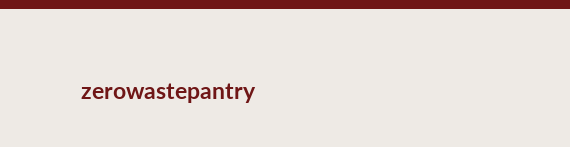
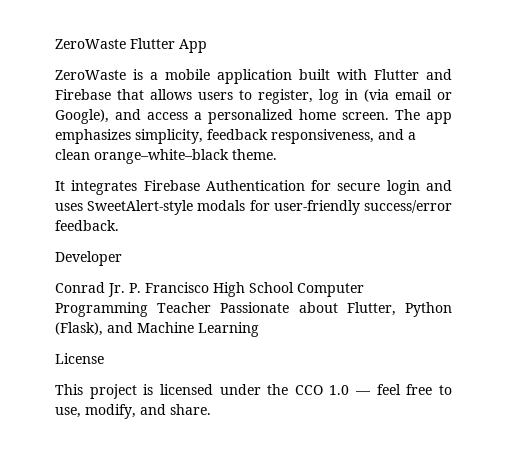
- zerowastepantry
+ ZeroWaste Flutter App
+ ZeroWaste is a mobile application built with Flutter and Firebase that allows users to register, log in (via email or Google), and access a personalized home screen. The app emphasizes simplicity, feedback responsiveness, and a clean orange–white–black theme.
+ It integrates Firebase Authentication for secure login and uses SweetAlert-style modals for user-friendly success/error feedback.
+ Developer
+ Conrad Jr. P. Francisco High School Computer Programming Teacher Passionate about Flutter, Python (Flask), and Machine Learning
+ License
+ This project is licensed under the CCO 1.0 — feel free to use, modify, and share.

